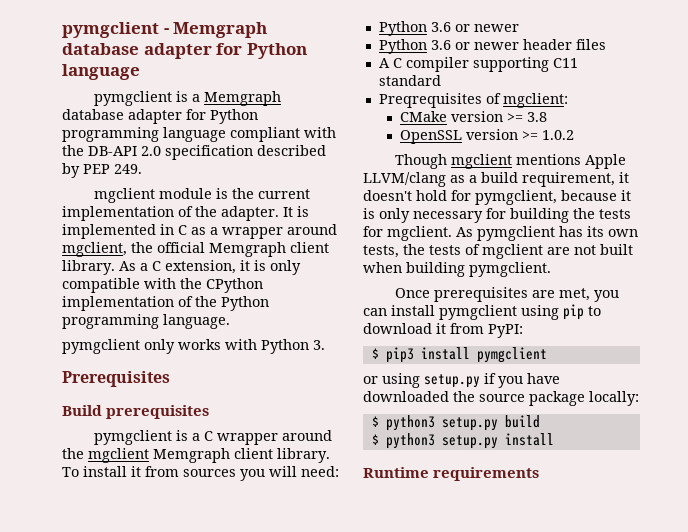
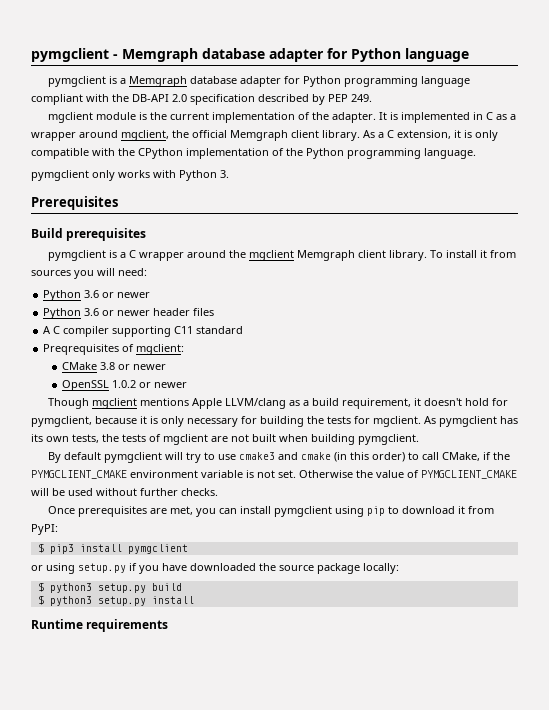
- CMake version >= 3.8
+ CMake 3.8 or newer
- OpenSSL version >= 1.0.2
+ OpenSSL 1.0.2 or newer
+ By default pymgclient will try to use cmake3 and cmake (in this order) to call CMake, if the PYMGCLIENT_CMAKE environment variable is not set. Otherwise the value of PYMGCLIENT_CMAKE will be used without further checks.

